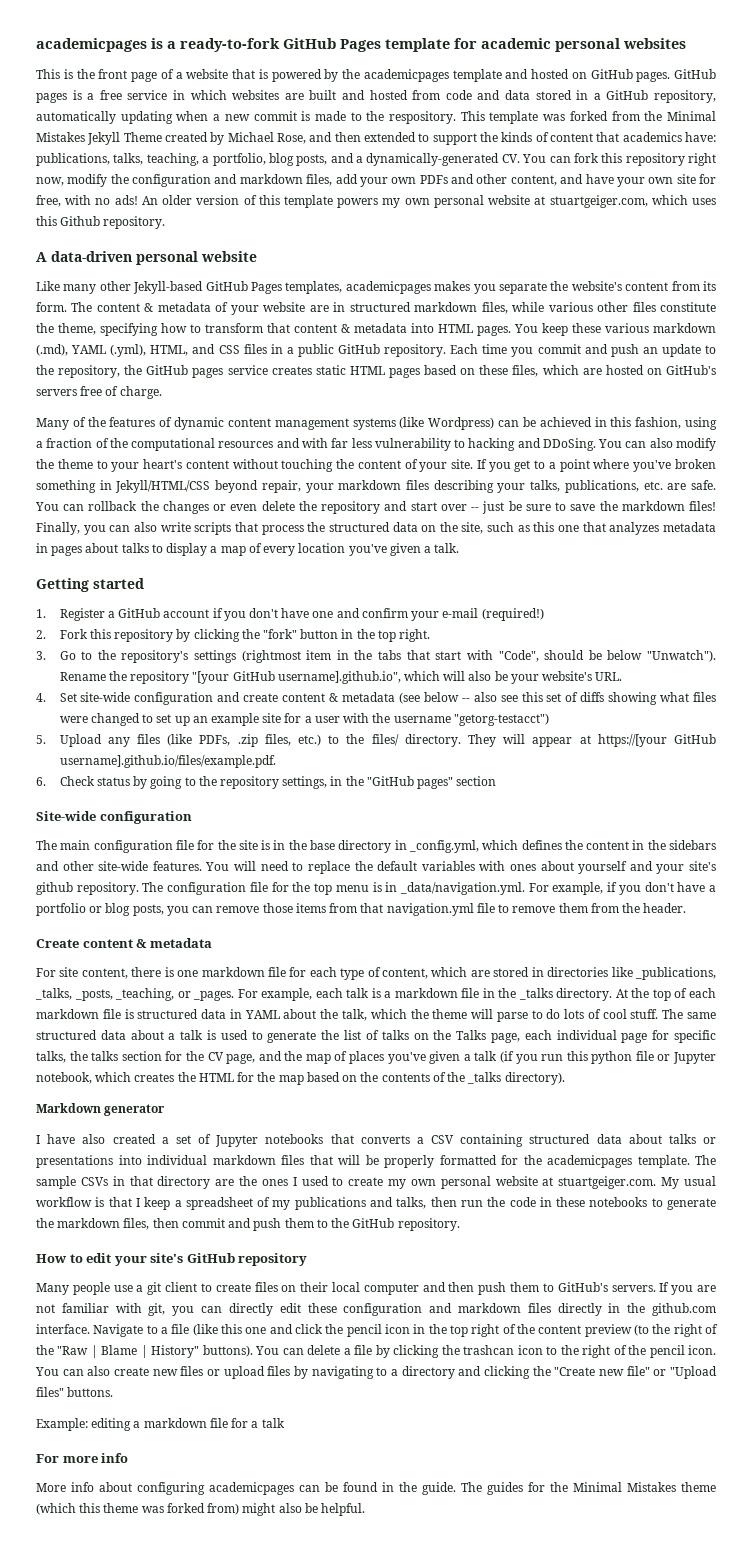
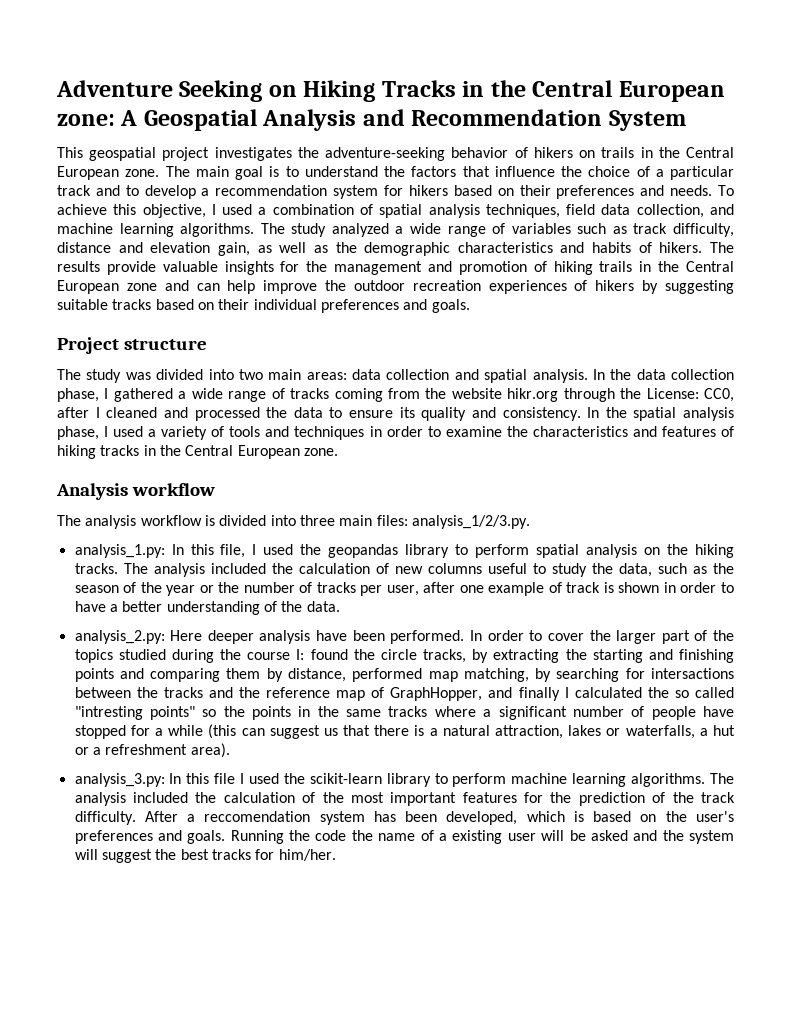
- academicpages is a ready-to-fork GitHub Pages template for academic personal websites
- This is the front page of a website that is powered by the academicpages template and hosted on GitHub pages. GitHub pages is a free service in which websites are built and hosted from code and data stored in a GitHub repository, automatically updating when a new commit is made to the respository. This template was forked from the Minimal Mistakes Jekyll Theme created by Michael Rose, and then extended to support the kinds of content that academics have: publications, talks, teaching, a portfolio, blog posts, and a dynamically-generated CV. You can fork this repository right now, modify the configuration and markdown files, add your own PDFs and other content, and have your own site for free, with no ads! An older version of this template powers my own personal website at stuartgeiger.com, which uses this Github repository.
- A data-driven personal website
- Like many other Jekyll-based GitHub Pages templates, academicpages makes you separate the website's content from its form. The content & metadata of your website are in structured markdown files, while various other files constitute the theme, specifying how to transform that content & metadata into HTML pages. You keep these various markdown (.md), YAML (.yml), HTML, and CSS files in a public GitHub repository. Each time you commit and push an update to the repository, the GitHub pages service creates static HTML pages based on these files, which are hosted on GitHub's servers free of charge.
- Many of the features of dynamic content management systems (like Wordpress) can be achieved in this fashion, using a fraction of the computational resources and with far less vulnerability to hacking and DDoSing. You can also modify the theme to your heart's content without touching the content of your site. If you get to a point where you've broken something in Jekyll/HTML/CSS beyond repair, your markdown files describing your talks, publications, etc. are safe. You can rollback the changes or even delete the repository and start over -- just be sure to save the markdown files! Finally, you can also write scripts that process the structured data on the site, such as this one that analyzes metadata in pages about talks to display a map of every location you've given a talk.
- Getting started
- 1. Register a GitHub account if you don't have one and confirm your e-mail (required!)
- 2. Fork this repository by clicking the "fork" button in the top right.
- 3. Go to the repository's settings (rightmost item in the tabs that start with "Code", should be below "Unwatch"). Rename the repository "[your GitHub username].github.io", which will also be your website's URL.
- 4. Set site-wide configuration and create content & metadata (see below -- also see this set of diffs showing what files were changed to set up an example site for a user with the username "getorg-testacct")
- 5. Upload any files (like PDFs, .zip files, etc.) to the files/ directory. They will appear at https://[your GitHub username].github.io/files/example.pdf.
- 6. Check status by going to the repository settings, in the "GitHub pages" section
- Site-wide configuration
- The main configuration file for the site is in the base directory in _config.yml, which defines the content in the sidebars and other site-wide features. You will need to replace the default variables with ones about yourself and your site's github repository. The configuration file for the top menu is in _data/navigation.yml. For example, if you don't have a portfolio or blog posts, you can remove those items from that navigation.yml file to remove them from the header.
- Create content & metadata
- For site content, there is one markdown file for each type of content, which are stored in directories like _publications, _talks, _posts, _teaching, or _pages. For example, each talk is a markdown file in the _talks directory. At the top of each markdown file is structured data in YAML about the talk, which the theme will parse to do lots of cool stuff. The same structured data about a talk is used to generate the list of talks on the Talks page, each individual page for specific talks, the talks section for the CV page, and the map of places you've given a talk (if you run this python file or Jupyter notebook, which creates the HTML for the map based on the contents of the _talks directory).
- Markdown generator
- I have also created a set of Jupyter notebooks that converts a CSV containing structured data about talks or presentations into individual markdown files that will be properly formatted for the academicpages template. The sample CSVs in that directory are the ones I used to create my own personal website at stuartgeiger.com. My usual workflow is that I keep a spreadsheet of my publications and talks, then run the code in these notebooks to generate the markdown files, then commit and push them to the GitHub repository.
- How to edit your site's GitHub repository
- Many people use a git client to create files on their local computer and then push them to GitHub's servers. If you are not familiar with git, you can directly edit these configuration and markdown files directly in the github.com interface. Navigate to a file (like this one and click the pencil icon in the top right of the content preview (to the right of the "Raw | Blame | History" buttons). You can delete a file by clicking the trashcan icon to the right of the pencil icon. You can also create new files or upload files by navigating to a directory and clicking the "Create new file" or "Upload files" buttons.
- Example: editing a markdown file for a talk
- For more info
- More info about configuring academicpages can be found in the guide. The guides for the Minimal Mistakes theme (which this theme was forked from) might also be helpful.
+ Adventure Seeking on Hiking Tracks in the Central European zone: A Geospatial Analysis and Recommendation System
+ This geospatial project investigates the adventure-seeking behavior of hikers on trails in the Central European zone. The main goal is to understand the factors that influence the choice of a particular track and to develop a recommendation system for hikers based on their preferences and needs. To achieve this objective, I used a combination of spatial analysis techniques, field data collection, and machine learning algorithms. The study analyzed a wide range of variables such as track difficulty, distance and elevation gain, as well as the demographic characteristics and habits of hikers. The results provide valuable insights for the management and promotion of hiking trails in the Central European zone and can help improve the outdoor recreation experiences of hikers by suggesting suitable tracks based on their individual preferences and goals.
+ Project structure
+ The study was divided into two main areas: data collection and spatial analysis. In the data collection phase, I gathered a wide range of tracks coming from the website hikr.org through the License: CC0, after I cleaned and processed the data to ensure its quality and consistency. In the spatial analysis phase, I used a variety of tools and techniques in order to examine the characteristics and features of hiking tracks in the Central European zone.
+ Analysis workflow
+ The analysis workflow is divided into three main files: analysis_1/2/3.py.
+ analysis_1.py: In this file, I used the geopandas library to perform spatial analysis on the hiking tracks. The analysis included the calculation of new columns useful to study the data, such as the season of the year or the number of tracks per user, after one example of track is shown in order to have a better understanding of the data.
+ analysis_2.py: Here deeper analysis have been performed. In order to cover the larger part of the topics studied during the course I: found the circle tracks, by extracting the starting and finishing points and comparing them by distance, performed map matching, by searching for intersactions between the tracks and the reference map of GraphHopper, and finally I calculated the so called "intresting points" so the points in the same tracks where a significant number of people have stopped for a while (this can suggest us that there is a natural attraction, lakes or waterfalls, a hut or a refreshment area).
+ analysis_3.py: In this file I used the scikit-learn library to perform machine learning algorithms. The analysis included the calculation of the most important features for the prediction of the track difficulty. After a reccomendation system has been developed, which is based on the user's preferences and goals. Running the code the name of a existing user will be asked and the system will suggest the best tracks for him/her.

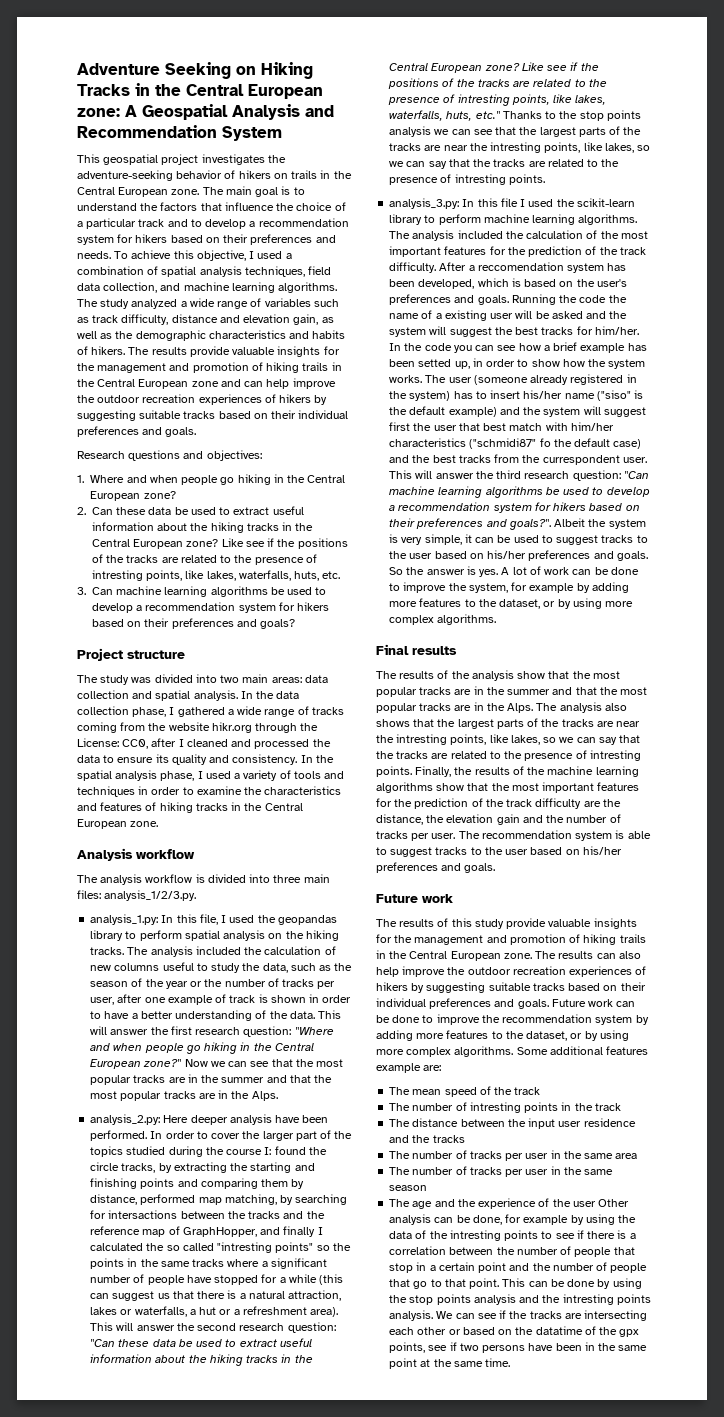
+ Research questions and objectives:
+ 1. Where and when people go hiking in the Central European zone?
+ 2. Can these data be used to extract useful information about the hiking tracks in the Central European zone? Like see if the positions of the tracks are related to the presence of intresting points, like lakes, waterfalls, huts, etc.
+ 3. Can machine learning algorithms be used to develop a recommendation system for hikers based on their preferences and goals?
+ This will answer the first research question: "Where and when people go hiking in the Central European zone?" Now we can see that the most popular tracks are in the summer and that the most popular tracks are in the Alps.
+ This will answer the second research question: "Can these data be used to extract useful information about the hiking tracks in the Central European zone? Like see if the positions of the tracks are related to the presence of intresting points, like lakes, waterfalls, huts, etc." Thanks to the stop points analysis we can see that the largest parts of the tracks are near the intresting points, like lakes, so we can say that the tracks are related to the presence of intresting points.
+ In the code you can see how a brief example has been setted up, in order to show how the system works. The user (someone already registered in the system) has to insert his/her name ("siso" is the default example) and the system will suggest first the user that best match with him/her characteristics ("schmidi87" fo the default case) and the best tracks from the currespondent user. This will answer the third research question: "Can machine learning algorithms be used to develop a recommendation system for hikers based on their preferences and goals?". Albeit the system is very simple, it can be used to suggest tracks to the user based on his/her preferences and goals. So the answer is yes. A lot of work can be done to improve the system, for example by adding more features to the dataset, or by using more complex algorithms.
+ Final results
+ The results of the analysis show that the most popular tracks are in the summer and that the most popular tracks are in the Alps. The analysis also shows that the largest parts of the tracks are near the intresting points, like lakes, so we can say that the tracks are related to the presence of intresting points. Finally, the results of the machine learning algorithms show that the most important features for the prediction of the track difficulty are the distance, the elevation gain and the number of tracks per user. The recommendation system is able to suggest tracks to the user based on his/her preferences and goals.
+ Future work
+ The results of this study provide valuable insights for the management and promotion of hiking trails in the Central European zone. The results can also help improve the outdoor recreation experiences of hikers by suggesting suitable tracks based on their individual preferences and goals. Future work can be done to improve the recommendation system by adding more features to the dataset, or by using more complex algorithms. Some additional features example are:
+ The mean speed of the track
+ The number of intresting points in the track
+ The distance between the input user residence and the tracks
+ The number of tracks per user in the same area
+ The number of tracks per user in the same season
+ The age and the experience of the user Other analysis can be done, for example by using the data of the intresting points to see if there is a correlation between the number of people that stop in a certain point and the number of people that go to that point. This can be done by using the stop points analysis and the intresting points analysis. We can see if the tracks are intersecting each other or based on the datatime of the gpx points, see if two persons have been in the same point at the same time.

